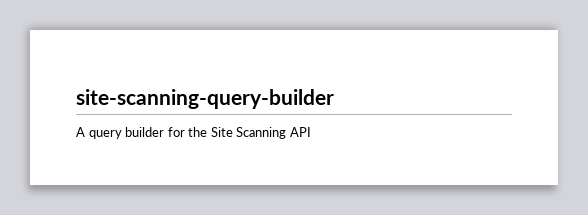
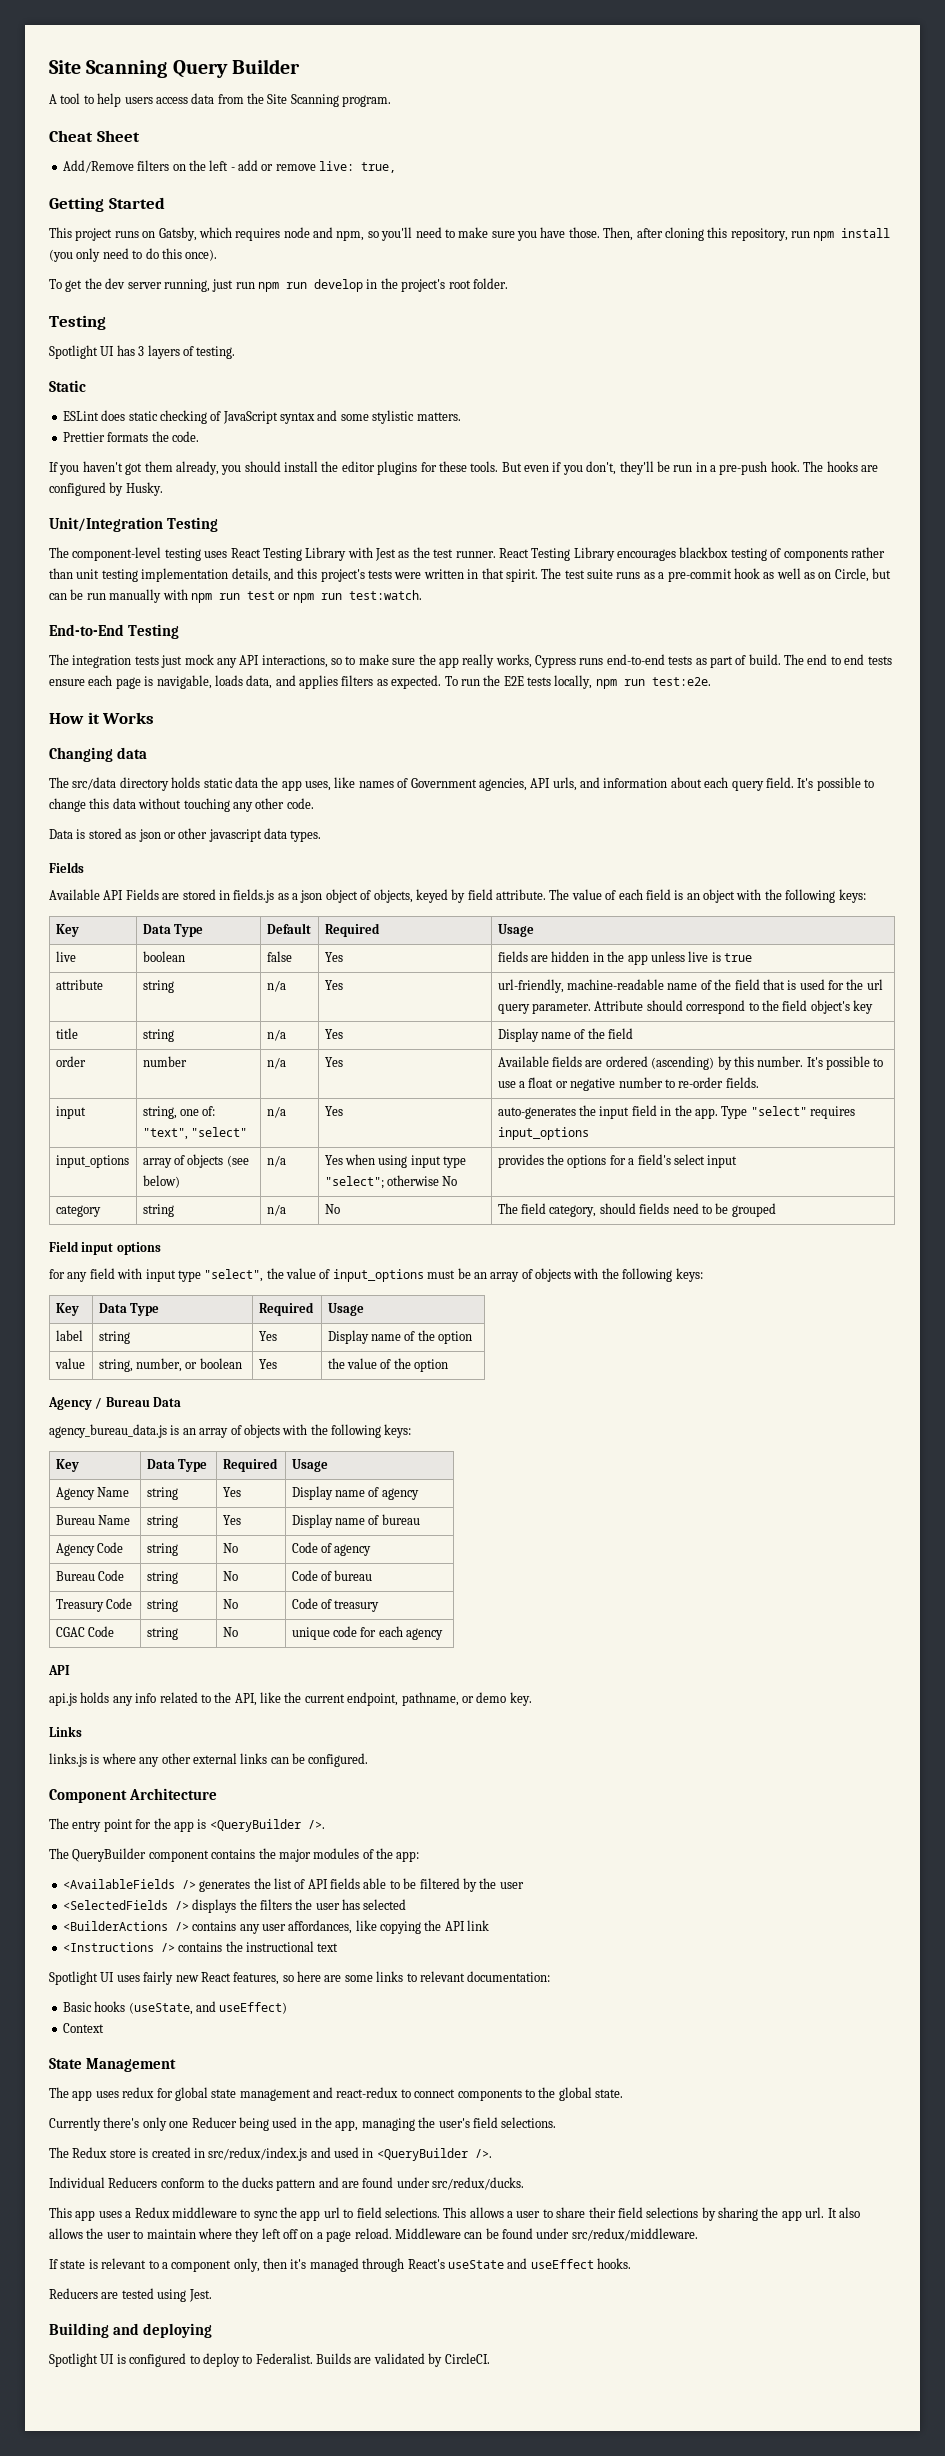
- site-scanning-query-builder
- A query builder for the Site Scanning API
+ Site Scanning Query Builder
+ A tool to help users access data from the Site Scanning program.
+ Cheat Sheet
+ Add/Remove filters on the left - add or remove live: true,
+ Getting Started
+ This project runs on Gatsby, which requires node and npm, so you'll need to make sure you have those. Then, after cloning this repository, run npm install (you only need to do this once).
+ To get the dev server running, just run npm run develop in the project's root folder.
+ Testing
+ Spotlight UI has 3 layers of testing.
+ Static
+ ESLint does static checking of JavaScript syntax and some stylistic matters.
+ Prettier formats the code.
+ If you haven't got them already, you should install the editor plugins for these tools. But even if you don't, they'll be run in a pre-push hook. The hooks are configured by Husky.
+ Unit/Integration Testing
+ The component-level testing uses React Testing Library with Jest as the test runner. React Testing Library encourages blackbox testing of components rather than unit testing implementation details, and this project's tests were written in that spirit. The test suite runs as a pre-commit hook as well as on Circle, but can be run manually with npm run test or npm run test:watch.
+ End-to-End Testing
+ The integration tests just mock any API interactions, so to make sure the app really works, Cypress runs end-to-end tests as part of build. The end to end tests ensure each page is navigable, loads data, and applies filters as expected. To run the E2E tests locally, npm run test:e2e.
+ How it Works
+ Changing data
+ The src/data directory holds static data the app uses, like names of Government agencies, API urls, and information about each query field. It's possible to change this data without touching any other code.
+ Data is stored as json or other javascript data types.
+ Fields
+ Available API Fields are stored in fields.js as a json object of objects, keyed by field attribute. The value of each field is an object with the following keys:
+ Key | Data Type | Default | Required | Usage
+ live | boolean | false | Yes | fields are hidden in the app unless live is true
+ attribute | string | n/a | Yes | url-friendly, machine-readable name of the field that is used for the url query parameter. Attribute should correspond to the field object's key
+ title | string | n/a | Yes | Display name of the field
+ order | number | n/a | Yes | Available fields are ordered (ascending) by this number. It's possible to use a float or negative number to re-order fields.
+ input | string, one of: "text", "select" | n/a | Yes | auto-generates the input field in the app. Type "select" requires input_options
+ input_options | array of objects (see below) | n/a | Yes when using input type "select"; otherwise No | provides the options for a field's select input
+ category | string | n/a | No | The field category, should fields need to be grouped
+ Field input options
+ for any field with input type "select", the value of input_options must be an array of objects with the following keys:
+ Key | Data Type | Required | Usage
+ label | string | Yes | Display name of the option
+ value | string, number, or boolean | Yes | the value of the option
+ Agency / Bureau Data
+ agency_bureau_data.js is an array of objects with the following keys:
+ Key | Data Type | Required | Usage
+ Agency Name | string | Yes | Display name of agency
+ Bureau Name | string | Yes | Display name of bureau
+ Agency Code | string | No | Code of agency
+ Bureau Code | string | No | Code of bureau
+ Treasury Code | string | No | Code of treasury
+ CGAC Code | string | No | unique code for each agency
+ API
+ api.js holds any info related to the API, like the current endpoint, pathname, or demo key.
+ Links
+ links.js is where any other external links can be configured.
+ Component Architecture
+ The entry point for the app is <QueryBuilder />.
+ The QueryBuilder component contains the major modules of the app:
+ <AvailableFields /> generates the list of API fields able to be filtered by the user
+ <SelectedFields /> displays the filters the user has selected
+ <BuilderActions /> contains any user affordances, like copying the API link
+ <Instructions /> contains the instructional text
+ Spotlight UI uses fairly new React features, so here are some links to relevant documentation:
+ Basic hooks (useState, and useEffect)
+ Context
+ State Management
+ The app uses redux for global state management and react-redux to connect components to the global state.
+ Currently there's only one Reducer being used in the app, managing the user's field selections.
+ The Redux store is created in src/redux/index.js and used in <QueryBuilder />.
+ Individual Reducers conform to the ducks pattern and are found under src/redux/ducks.
+ This app uses a Redux middleware to sync the app url to field selections. This allows a user to share their field selections by sharing the app url. It also allows the user to maintain where they left off on a page reload. Middleware can be found under src/redux/middleware.
+ If state is relevant to a component only, then it's managed through React's useState and useEffect hooks.
+ Reducers are tested using Jest.
+ Building and deploying
+ Spotlight UI is configured to deploy to Federalist. Builds are validated by CircleCI.

